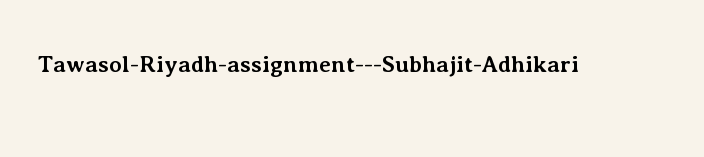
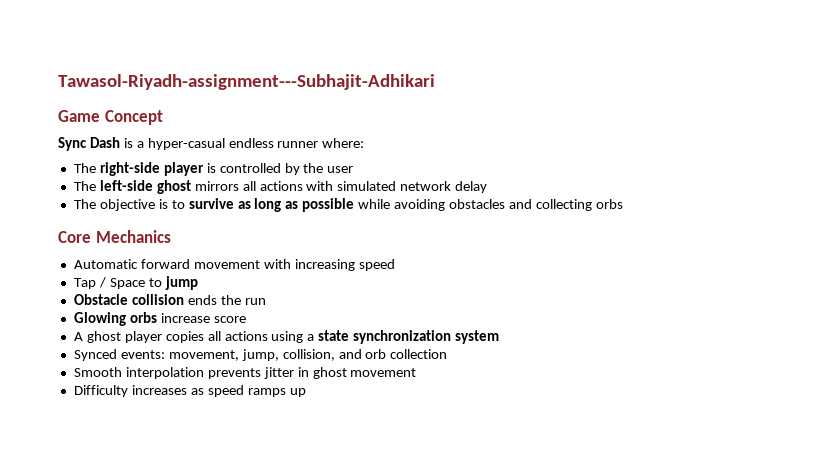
+ Game Concept
+ Sync Dash is a hyper-casual endless runner where:
+ The right-side player is controlled by the user
+ The left-side ghost mirrors all actions with simulated network delay
+ The objective is to survive as long as possible while avoiding obstacles and collecting orbs
+ Core Mechanics
+ Automatic forward movement with increasing speed
+ Tap / Space to jump
+ Obstacle collision ends the run
+ Glowing orbs increase score
+ A ghost player copies all actions using a state synchronization system
+ Synced events: movement, jump, collision, and orb collection
+ Smooth interpolation prevents jitter in ghost movement
+ Difficulty increases as speed ramps up

